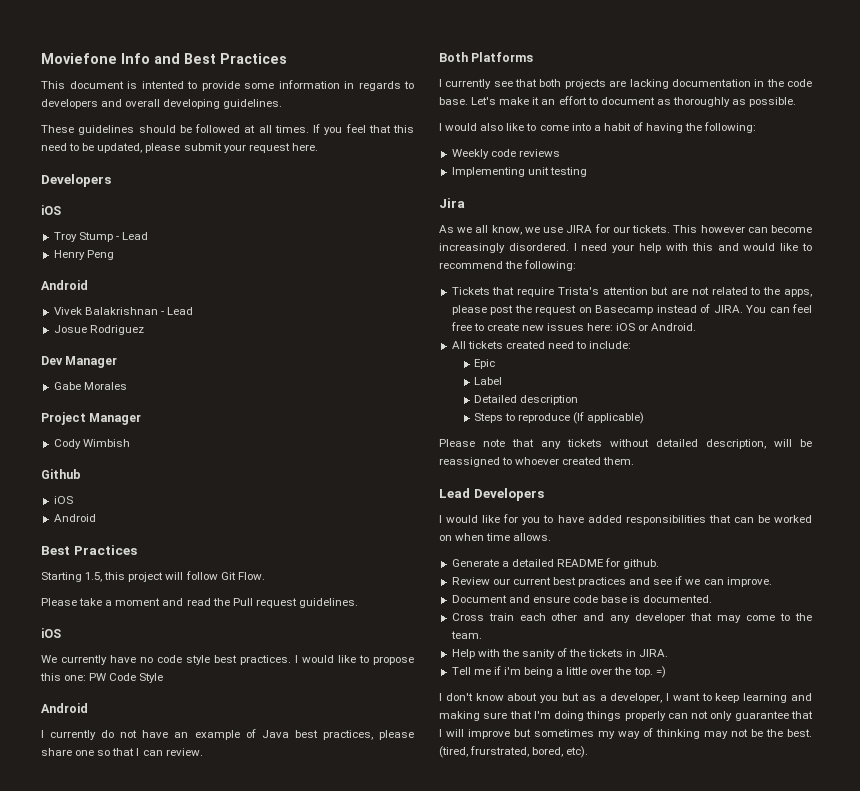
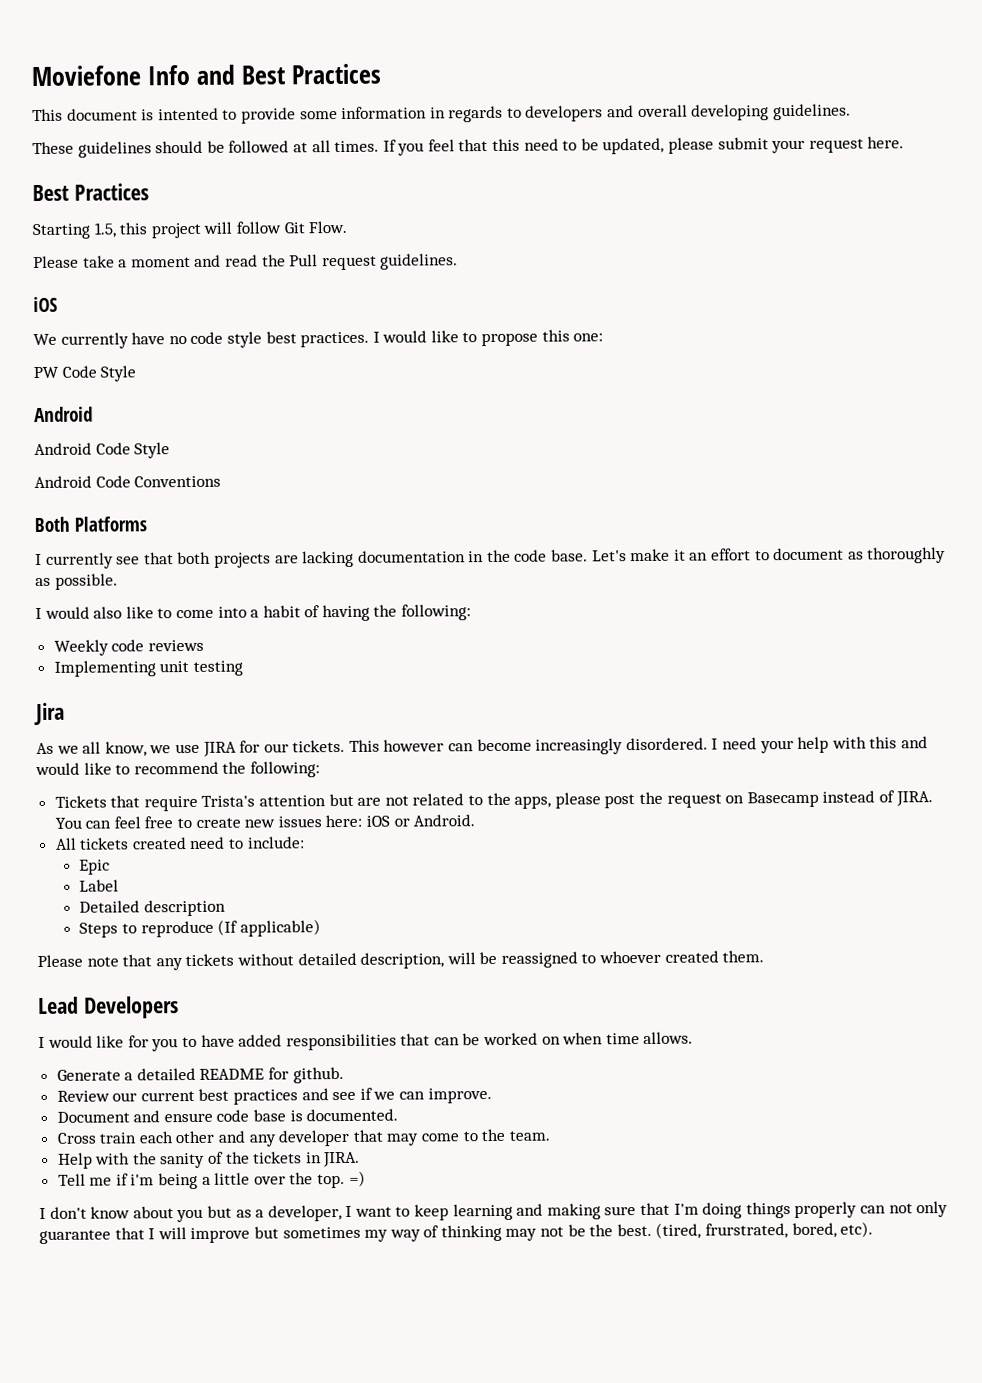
  If you feel that this need to be updated, please submit your request here.
- Developers
- iOS
- Troy Stump - Lead
- Henry Peng
- Android
- Vivek Balakrishnan - Lead
- Josue Rodriguez
- Dev Manager
- Gabe Morales
- Project Manager
- Cody Wimbish
- Github
- iOS
- Android
- I would like to propose this one: PW Code Style
+ I would like to propose this one:
+ PW Code Style
- I currently do not have an example of Java best practices, please share one so that I can review.
+ Android Code Style
+ Android Code Conventions

